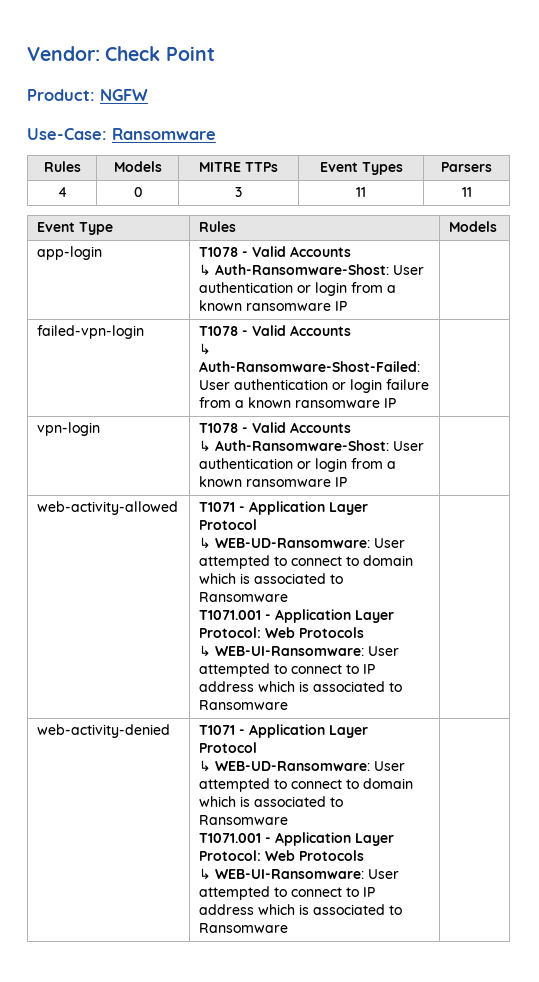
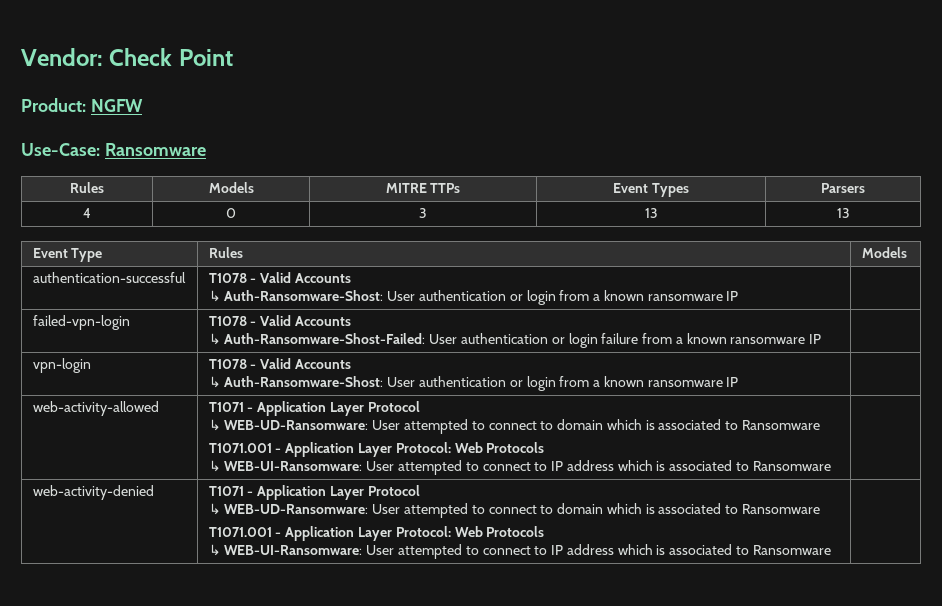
- 4 | 0 | 3 | 11 | 11
+ 4 | 0 | 3 | 13 | 13
- app-login | T1078 - Valid Accounts
+ authentication-successful | T1078 - Valid Accounts

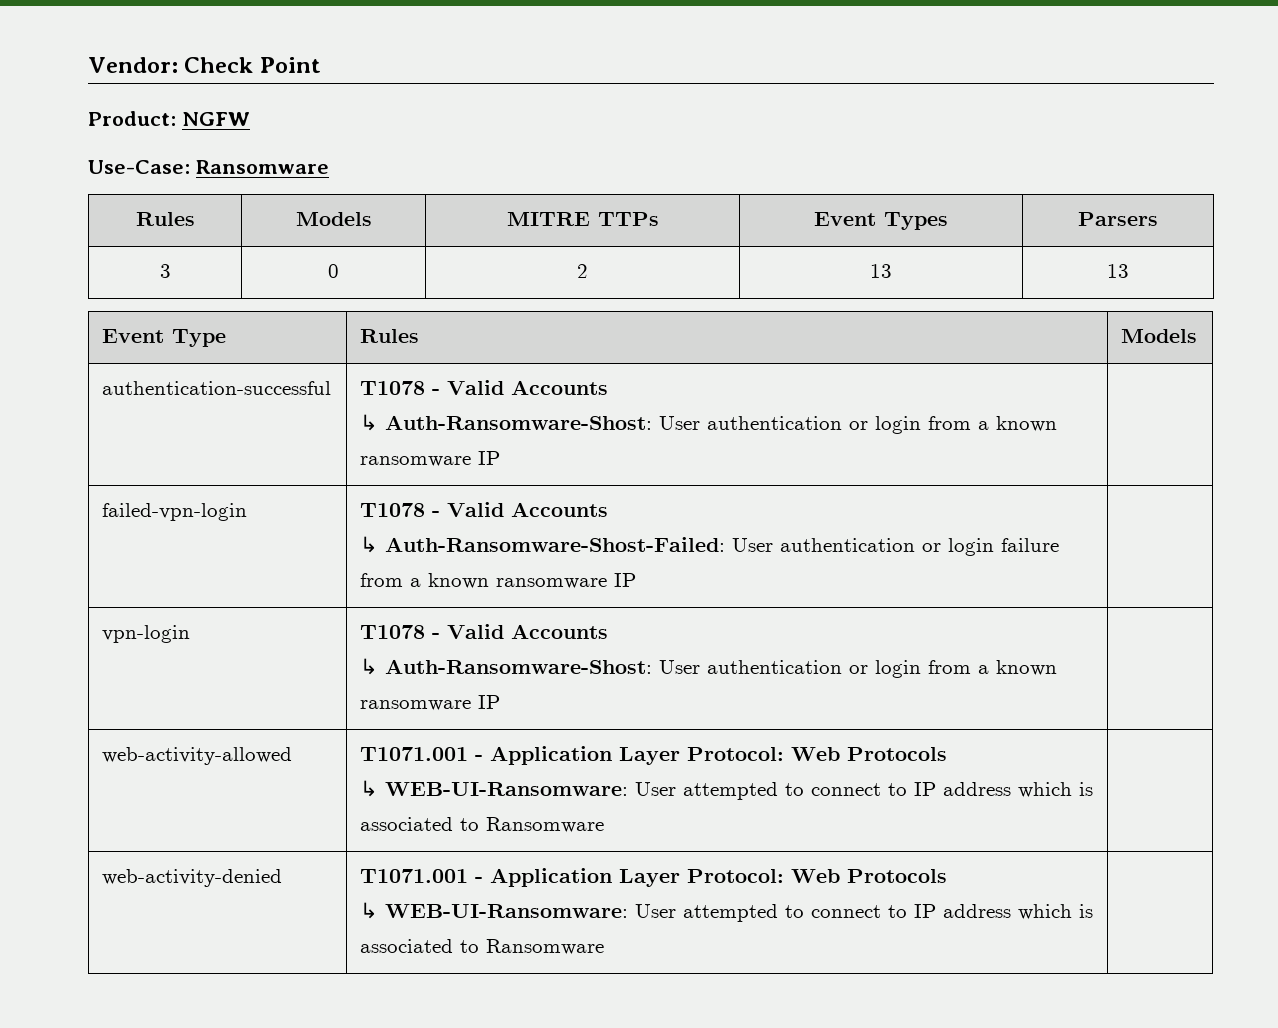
- 4 | 0 | 3 | 13 | 13
+ 3 | 0 | 2 | 13 | 13
- web-activity-allowed | T1071 - Application Layer Protocol
- ↳ WEB-UD-Ransomware: User attempted to connect to domain which is associated to Ransomware
- T1071.001 - Application Layer Protocol: Web Protocols
+ web-activity-allowed | T1071.001 - Application Layer Protocol: Web Protocols
- web-activity-denied | T1071 - Application Layer Protocol
- ↳ WEB-UD-Ransomware: User attempted to connect to domain which is associated to Ransomware
- T1071.001 - Application Layer Protocol: Web Protocols
+ web-activity-denied | T1071.001 - Application Layer Protocol: Web Protocols

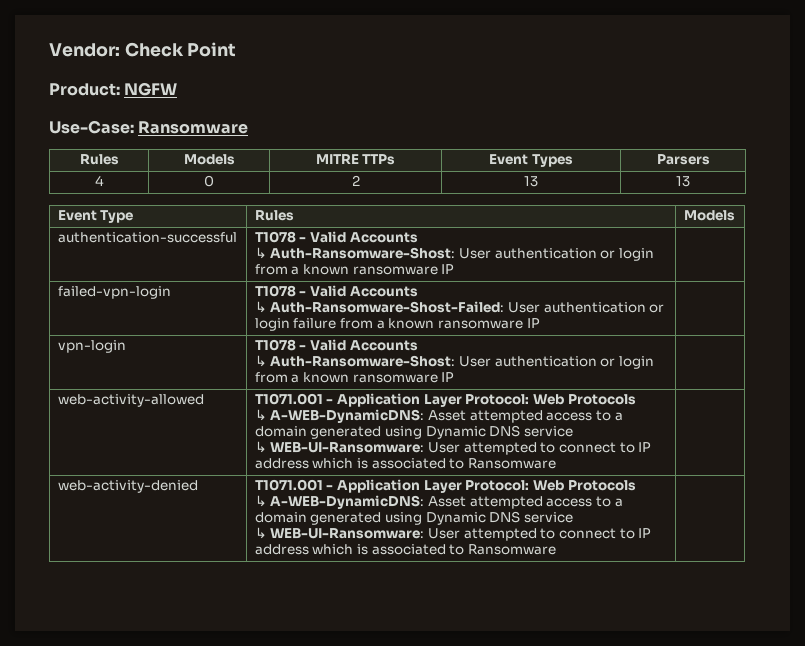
- 3 | 0 | 2 | 13 | 13
+ 4 | 0 | 2 | 13 | 13
  web-activity-allowed | T1071.001 - Application Layer Protocol: Web Protocols
+ ↳ A-WEB-DynamicDNS: Asset attempted access to a domain generated using Dynamic DNS service
  web-activity-denied | T1071.001 - Application Layer Protocol: Web Protocols
+ ↳ A-WEB-DynamicDNS: Asset attempted access to a domain generated using Dynamic DNS service

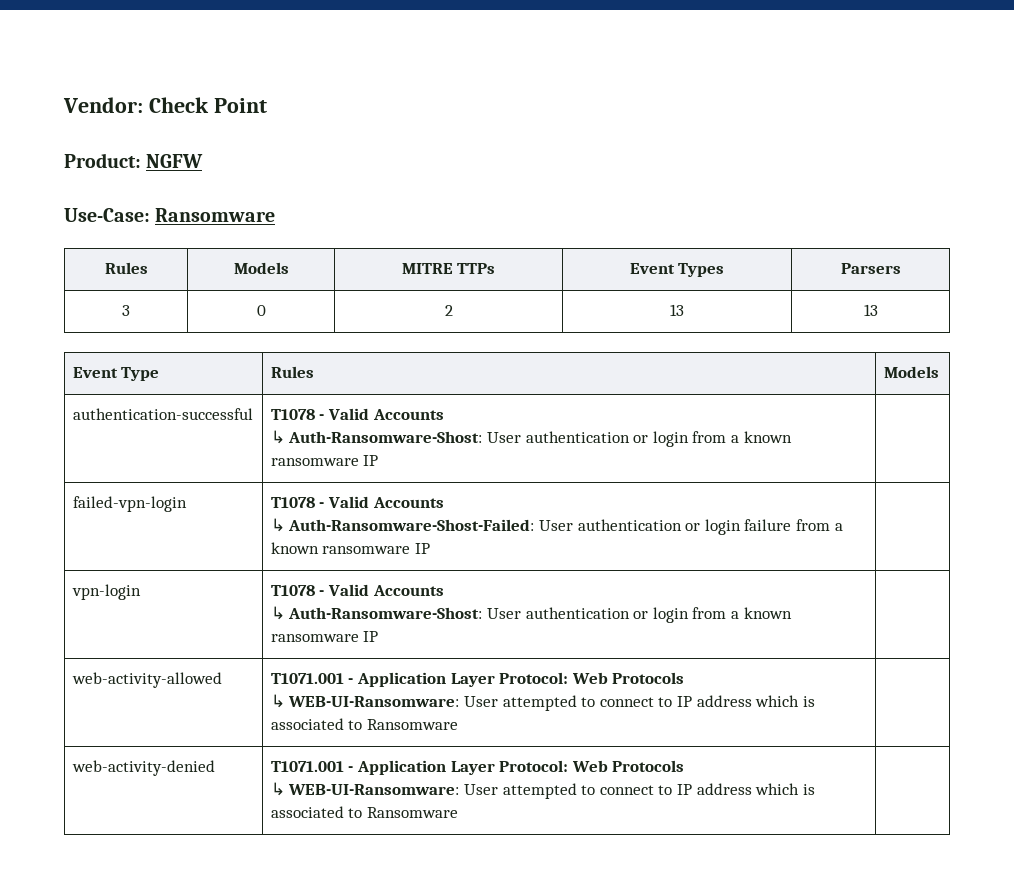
- 4 | 0 | 2 | 13 | 13
+ 3 | 0 | 2 | 13 | 13
  web-activity-allowed | T1071.001 - Application Layer Protocol: Web Protocols
- ↳ A-WEB-DynamicDNS: Asset attempted access to a domain generated using Dynamic DNS service
  web-activity-denied | T1071.001 - Application Layer Protocol: Web Protocols
- ↳ A-WEB-DynamicDNS: Asset attempted access to a domain generated using Dynamic DNS service

